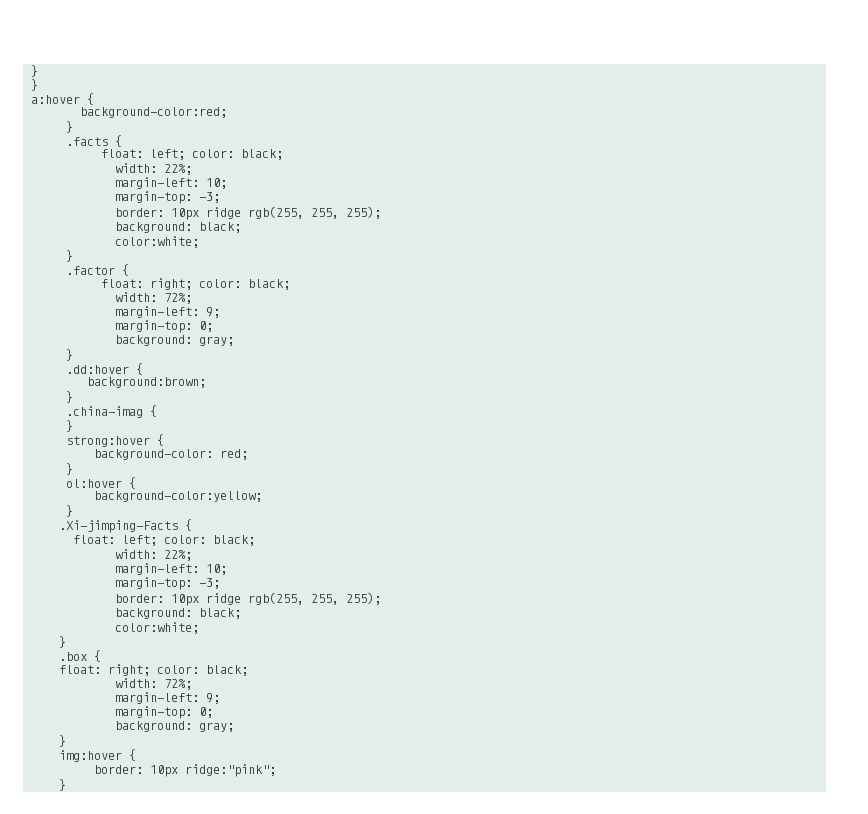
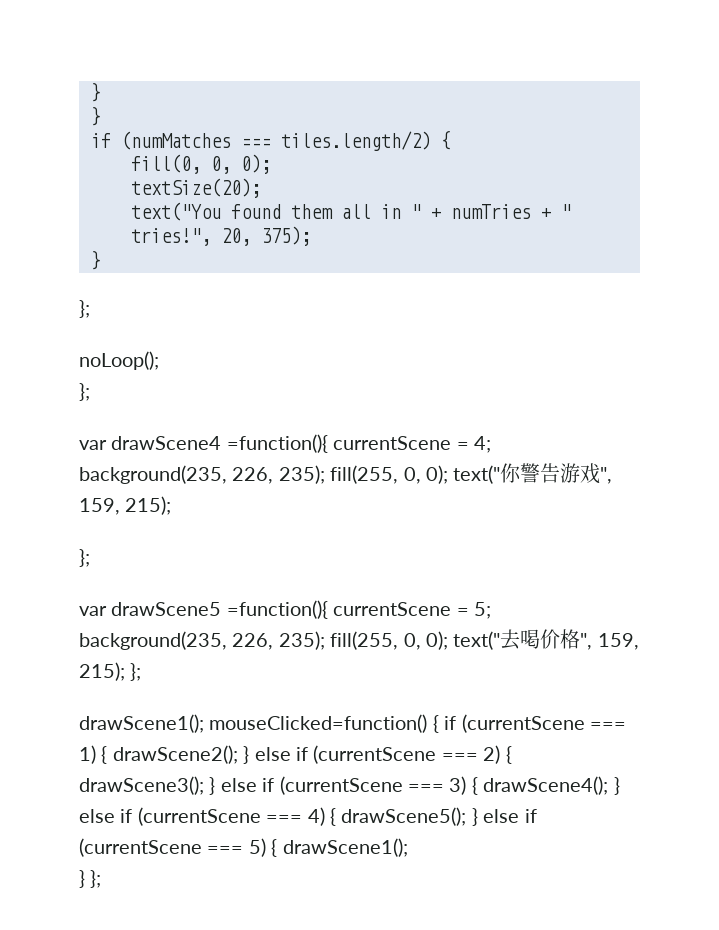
- a:hover {
- background-color:red;
+ if (numMatches === tiles.length/2) {
+ fill(0, 0, 0);
+ textSize(20);
+ text("You found them all in " + numTries + " tries!", 20, 375);
  }
- .facts {
- float: left; color: black;
- width: 22%;
- margin-left: 10;
- margin-top: -3;
- border: 10px ridge rgb(255, 255, 255);
- background: black;
- color:white;
- }
- .factor {
- float: right; color: black;
- width: 72%;
- margin-left: 9;
- margin-top: 0;
- background: gray;
- }
- .dd:hover {
- background:brown;
- }
- .china-imag {
- }
- strong:hover {
- background-color: red;
- }
- ol:hover {
- background-color:yellow;
- }
- .Xi-jimping-Facts {
- float: left; color: black;
- width: 22%;
- margin-left: 10;
- margin-top: -3;
- border: 10px ridge rgb(255, 255, 255);
- background: black;
- color:white;
- }
- .box {
- float: right; color: black;
- width: 72%;
- margin-left: 9;
- margin-top: 0;
- background: gray;
- }
- img:hover {
- border: 10px ridge:"pink";
- }
+ };
+ noLoop();
+ };
+ var drawScene4 =function(){ currentScene = 4; background(235, 226, 235); fill(255, 0, 0); text("你警告游戏", 159, 215);
+ };
+ var drawScene5 =function(){ currentScene = 5; background(235, 226, 235); fill(255, 0, 0); text("去喝价格", 159, 215); };
+ drawScene1(); mouseClicked=function() { if (currentScene === 1) { drawScene2(); } else if (currentScene === 2) { drawScene3(); } else if (currentScene === 3) { drawScene4(); } else if (currentScene === 4) { drawScene5(); } else if (currentScene === 5) { drawScene1();
+ } };

